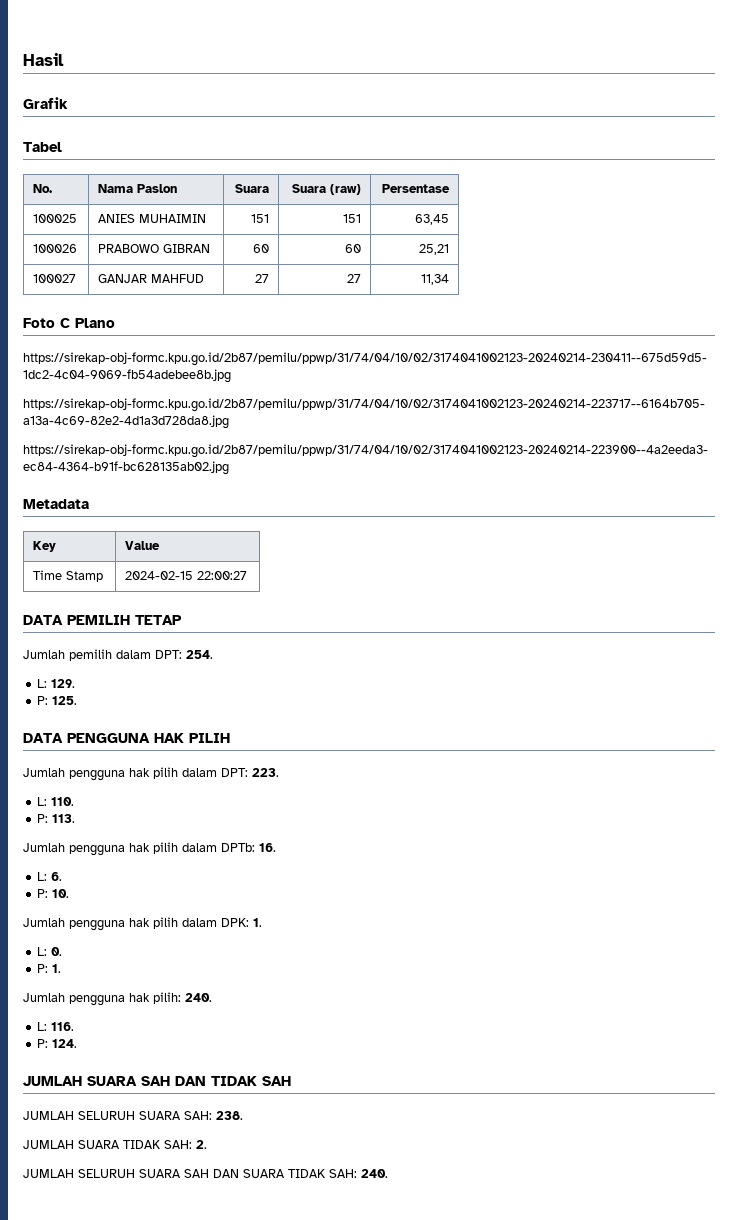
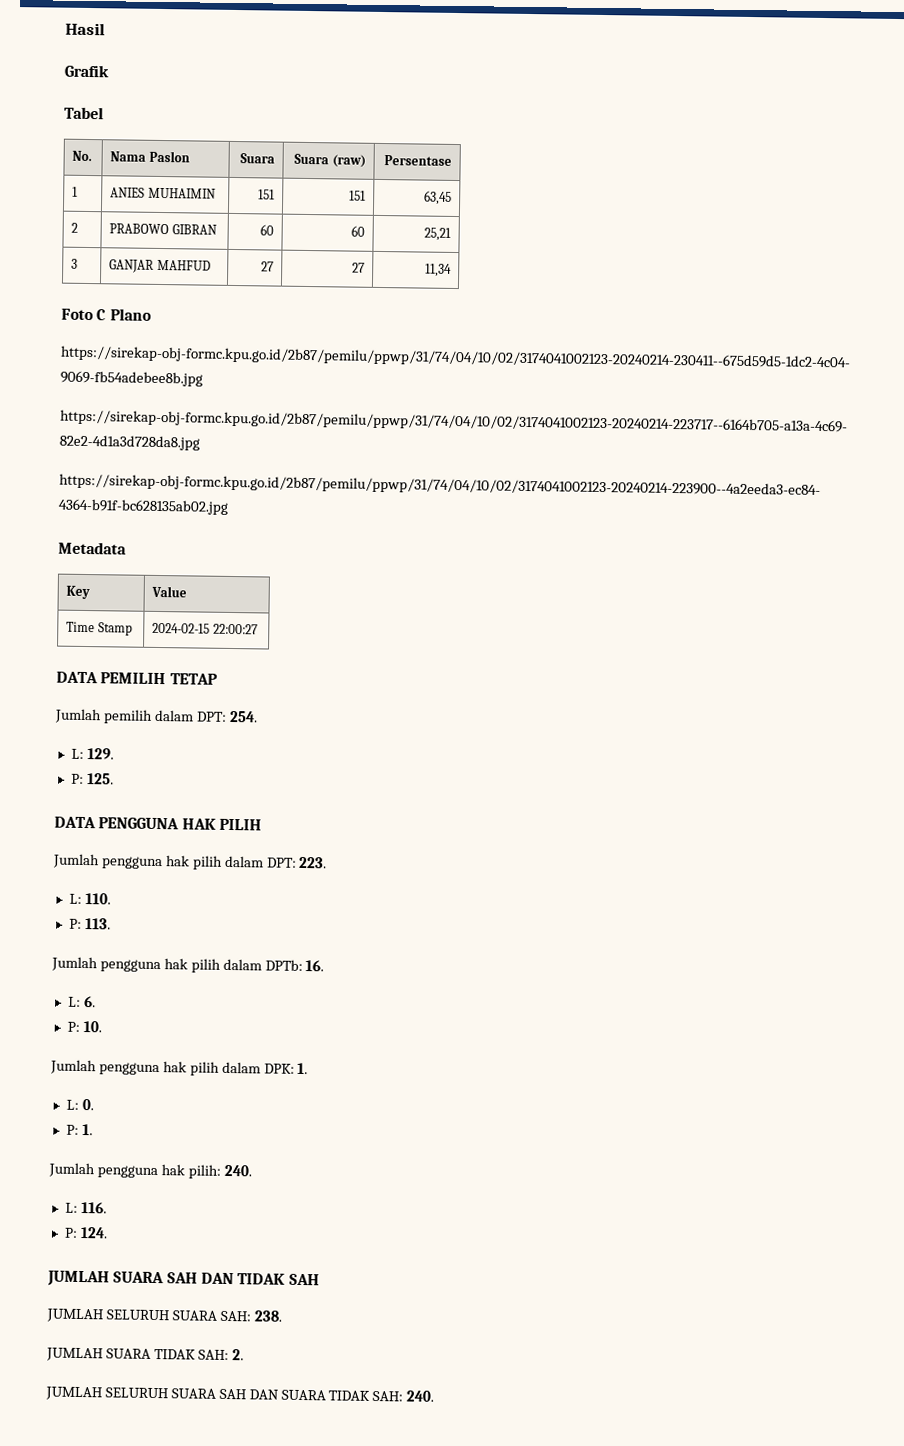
- 100025 | ANIES MUHAIMIN | 151 | 151 | 63,45
+ 1 | ANIES MUHAIMIN | 151 | 151 | 63,45
- 100026 | PRABOWO GIBRAN | 60 | 60 | 25,21
+ 2 | PRABOWO GIBRAN | 60 | 60 | 25,21
- 100027 | GANJAR MAHFUD | 27 | 27 | 11,34
+ 3 | GANJAR MAHFUD | 27 | 27 | 11,34

